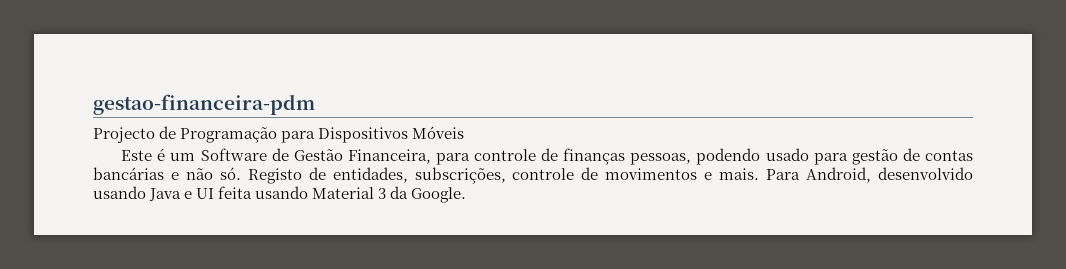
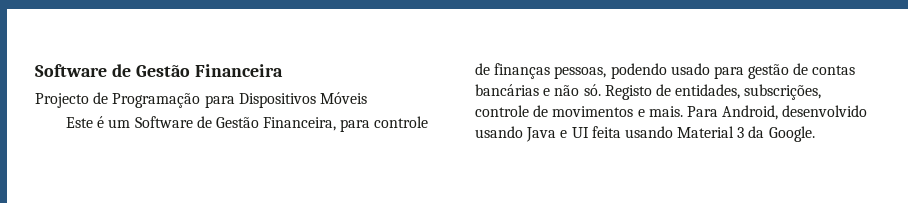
- gestao-financeira-pdm
+ Software de Gestão Financeira

